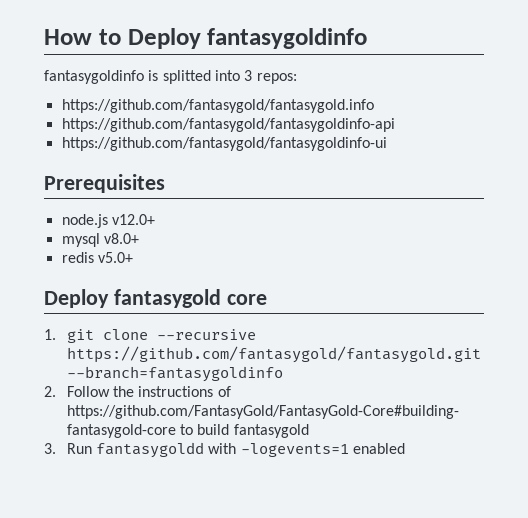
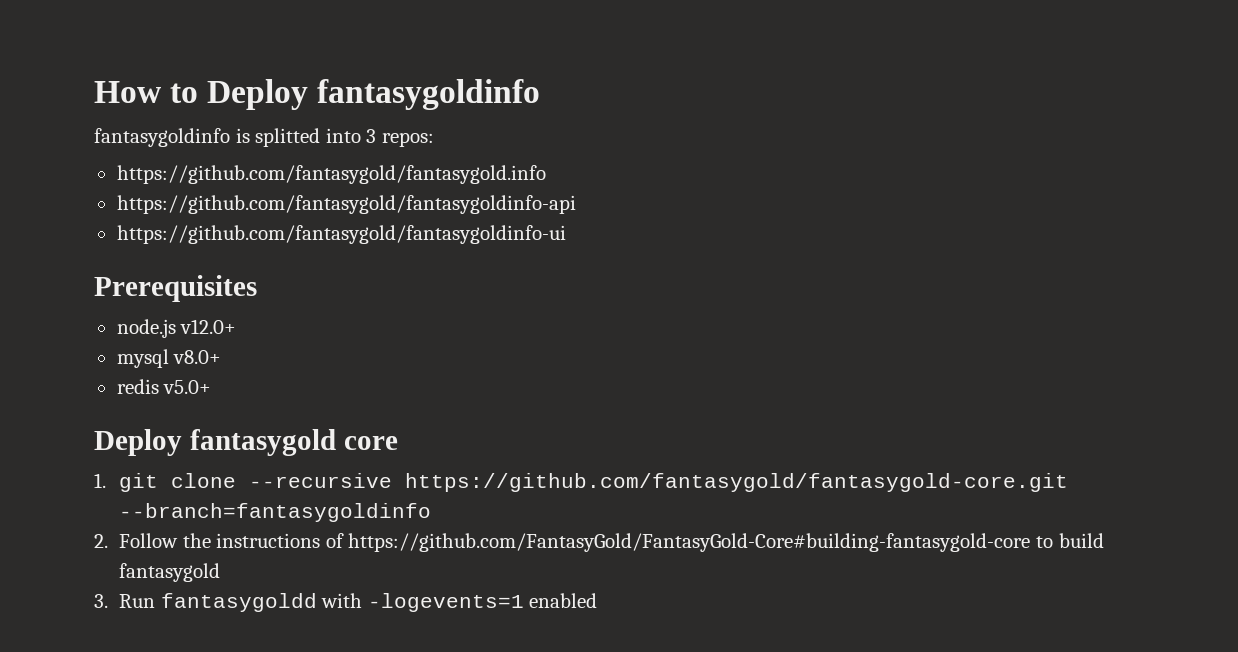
- 1. git clone --recursive https://github.com/fantasygold/fantasygold.git --branch=fantasygoldinfo
+ 1. git clone --recursive https://github.com/fantasygold/fantasygold-core.git --branch=fantasygoldinfo

